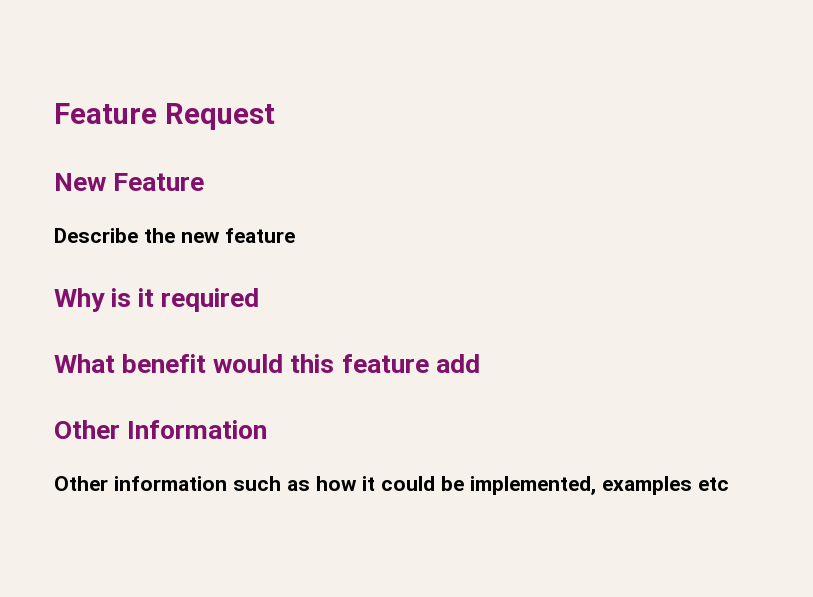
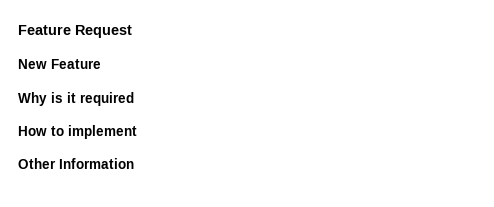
- Describe the new feature
- What benefit would this feature add
+ How to implement
  Other Information
- Other information such as how it could be implemented, examples etc

